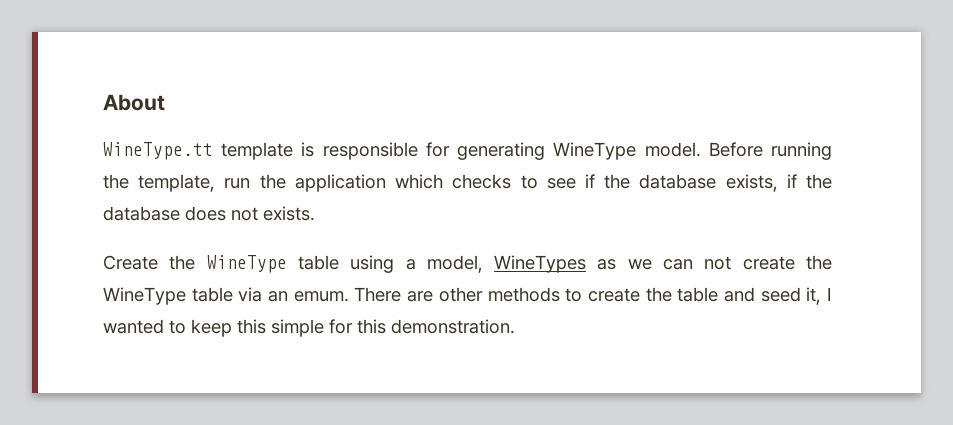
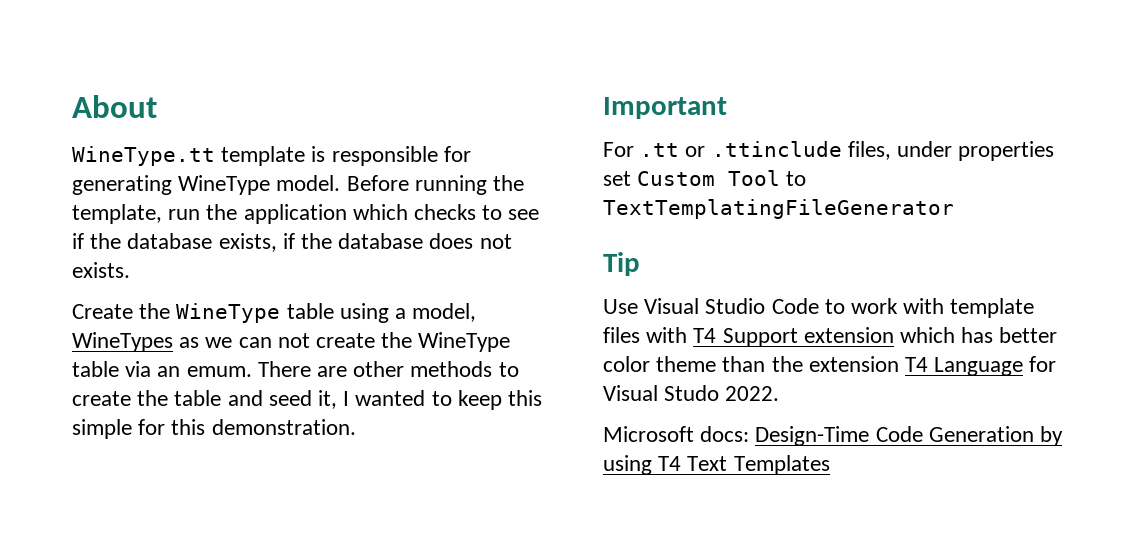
+ Important
+ For .tt or .ttinclude files, under properties set Custom Tool to TextTemplatingFileGenerator
+ Tip
+ Use Visual Studio Code to work with template files with T4 Support extension which has better color theme than the extension T4 Language for Visual Studo 2022.
+ Microsoft docs: Design-Time Code Generation by using T4 Text Templates

